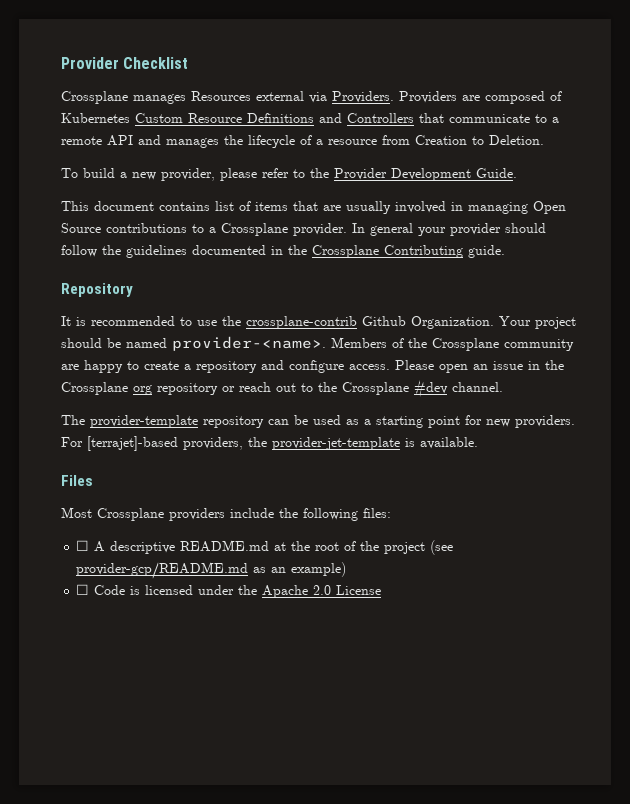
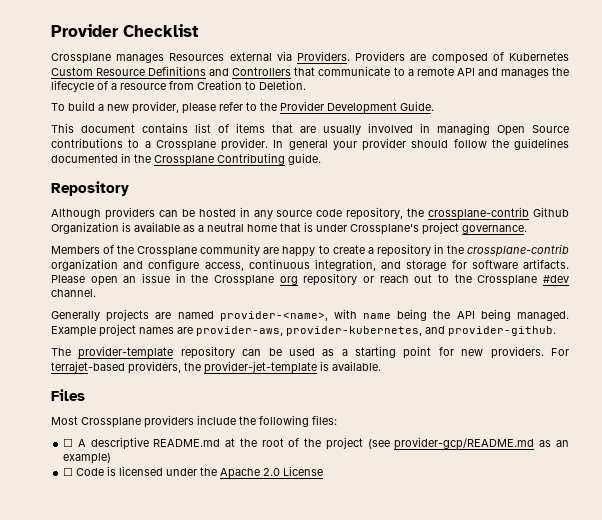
- It is recommended to use the crossplane-contrib Github Organization. Your project should be named provider-<name>. Members of the Crossplane community are happy to create a repository and configure access.
+ Although providers can be hosted in any source code repository, the crossplane-contrib Github Organization is available as a neutral home that is under Crossplane's project governance.
+ Members of the Crossplane community are happy to create a repository in the crossplane-contrib organization and configure access, continuous integration, and storage for software artifacts.
+ Generally projects are named provider-<name>, with name being the API being managed. Example project names are provider-aws, provider-kubernetes, and provider-github.
- For [terrajet]-based providers, the provider-jet-template is available.
+ For terrajet-based providers, the provider-jet-template is available.

